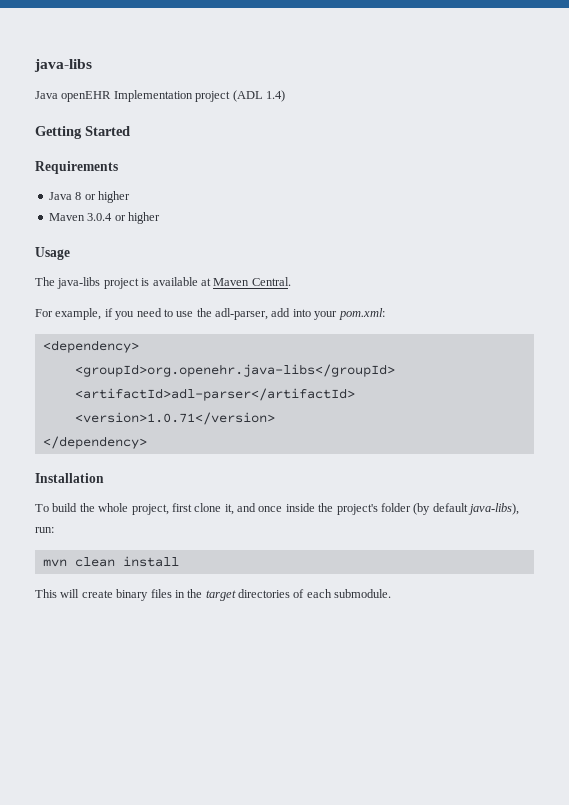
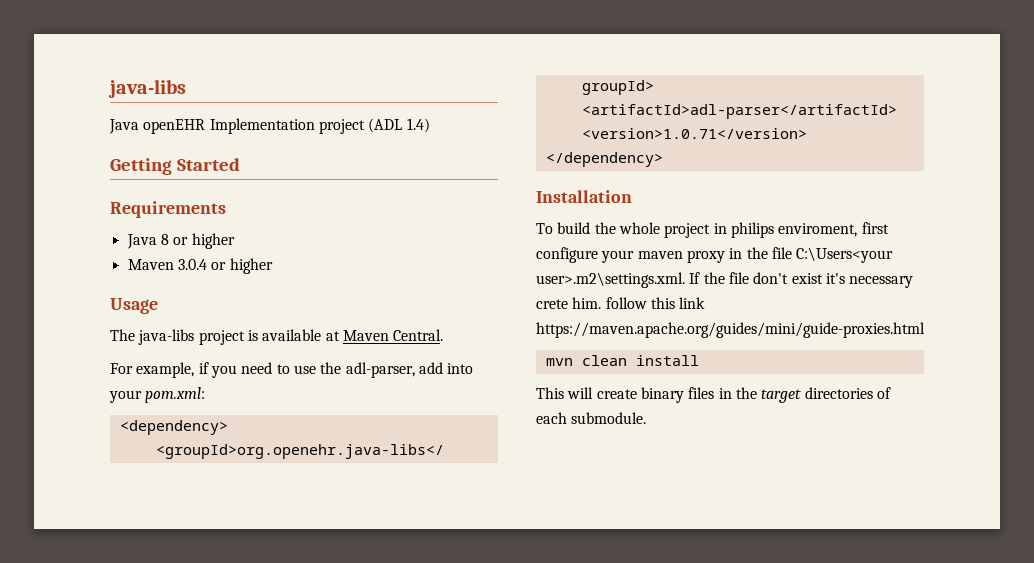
- To build the whole project, first clone it, and once inside the project's folder (by default java-libs), run:
+ To build the whole project in philips enviroment, first configure your maven proxy in the file C:\Users<your user>.m2\settings.xml. If the file don't exist it's necessary crete him. follow this link https://maven.apache.org/guides/mini/guide-proxies.html

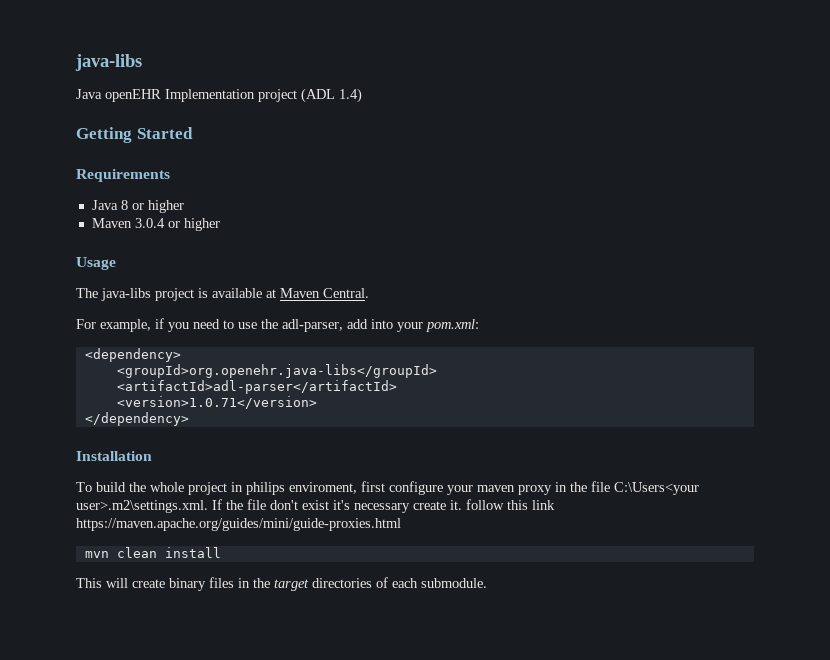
- To build the whole project in philips enviroment, first configure your maven proxy in the file C:\Users<your user>.m2\settings.xml. If the file don't exist it's necessary crete him. follow this link https://maven.apache.org/guides/mini/guide-proxies.html
+ To build the whole project in philips enviroment, first configure your maven proxy in the file C:\Users<your user>.m2\settings.xml. If the file don't exist it's necessary create it. follow this link https://maven.apache.org/guides/mini/guide-proxies.html

